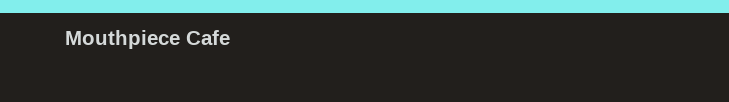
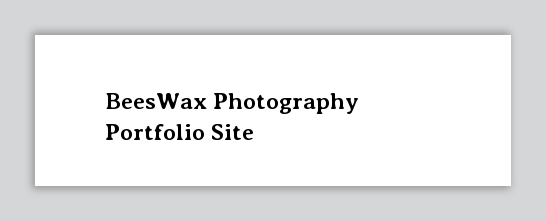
- Mouthpiece Cafe
+ BeesWax Photography Portfolio Site

